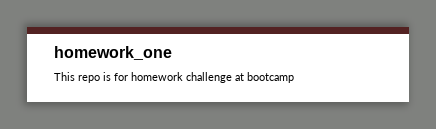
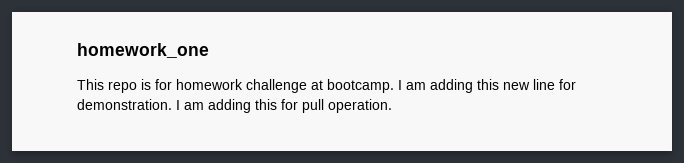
- This repo is for homework challenge at bootcamp
+ This repo is for homework challenge at bootcamp. I am adding this new line for demonstration. I am adding this for pull operation.

